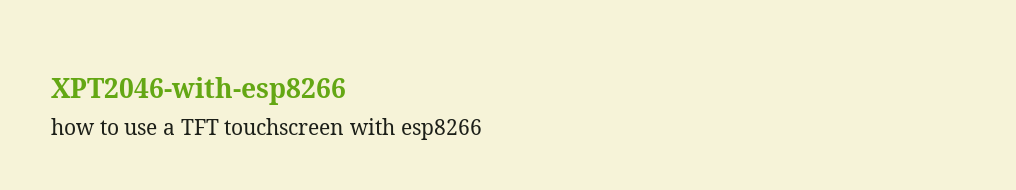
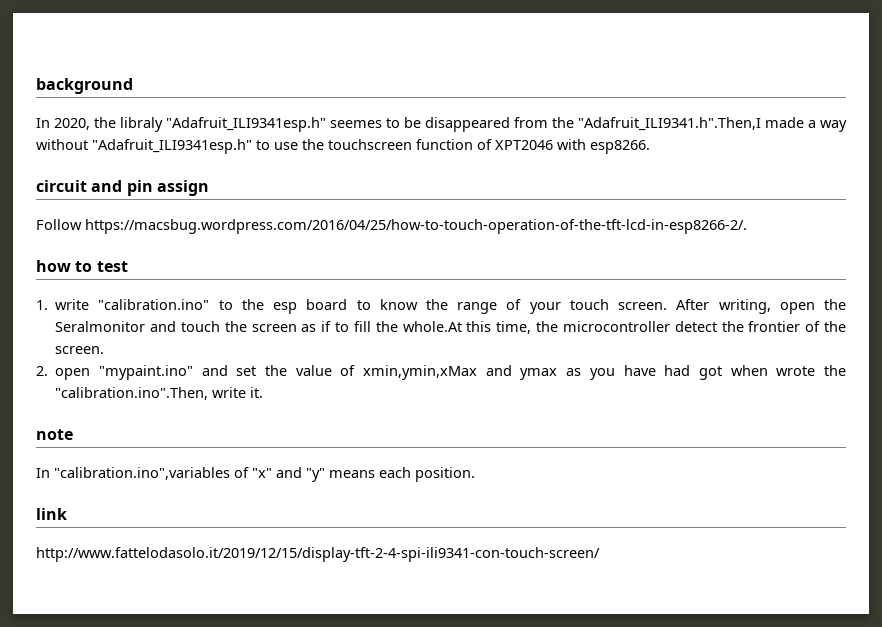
- XPT2046-with-esp8266
- how to use a TFT touchscreen with esp8266
+ background
+ In 2020, the libraly "Adafruit_ILI9341esp.h" seemes to be disappeared from the "Adafruit_ILI9341.h".Then,I made a way without "Adafruit_ILI9341esp.h" to use the touchscreen function of XPT2046 with esp8266.
+ circuit and pin assign
+ Follow https://macsbug.wordpress.com/2016/04/25/how-to-touch-operation-of-the-tft-lcd-in-esp8266-2/.
+ how to test
+ 1. write "calibration.ino" to the esp board to know the range of your touch screen. After writing, open the Seralmonitor and touch the screen as if to fill the whole.At this time, the microcontroller detect the frontier of the screen.
+ 2. open "mypaint.ino" and set the value of xmin,ymin,xMax and ymax as you have had got when wrote the "calibration.ino".Then, write it.
+ note
+ In "calibration.ino",variables of "x" and "y" means each position.
+ link
+ http://www.fattelodasolo.it/2019/12/15/display-tft-2-4-spi-ili9341-con-touch-screen/

